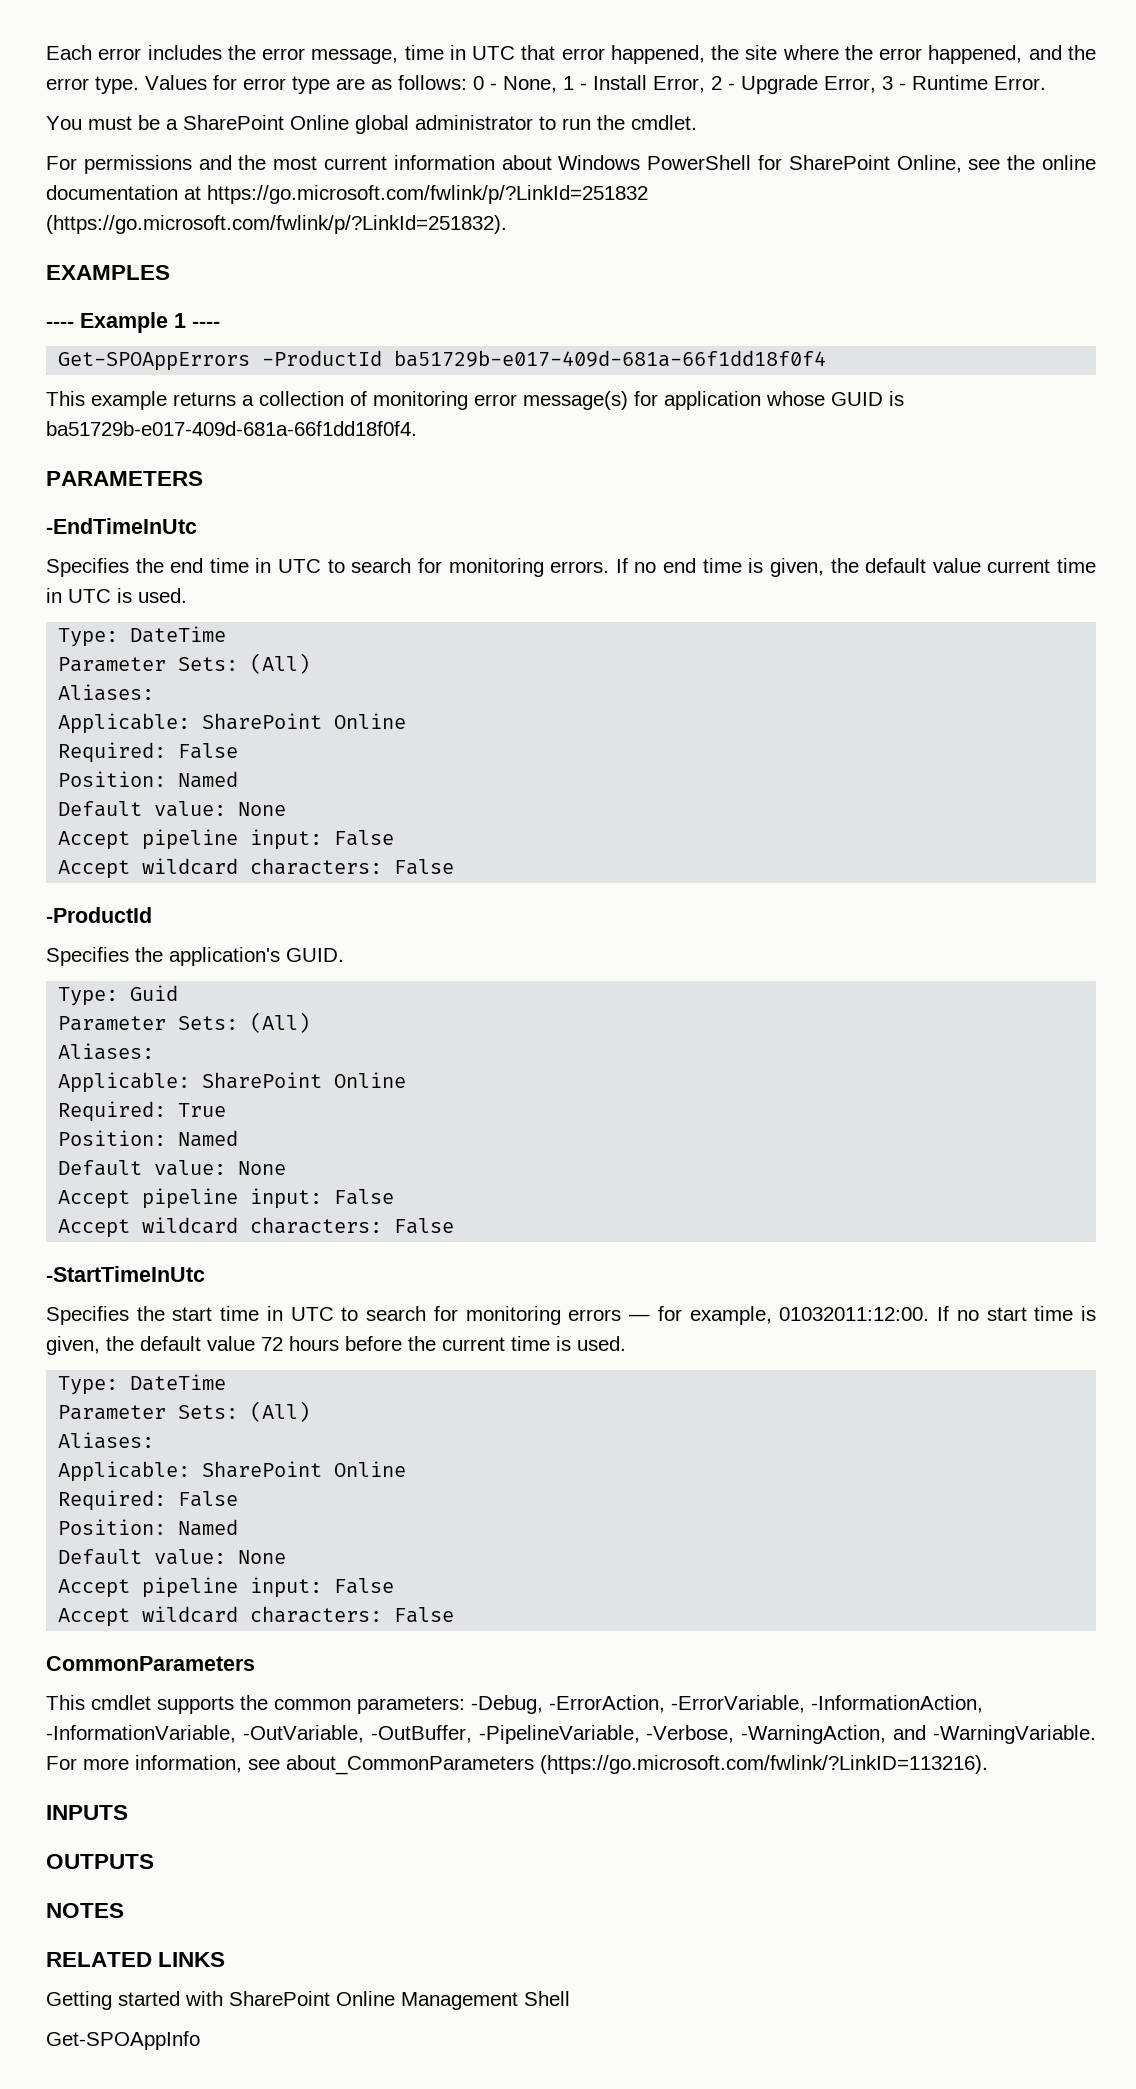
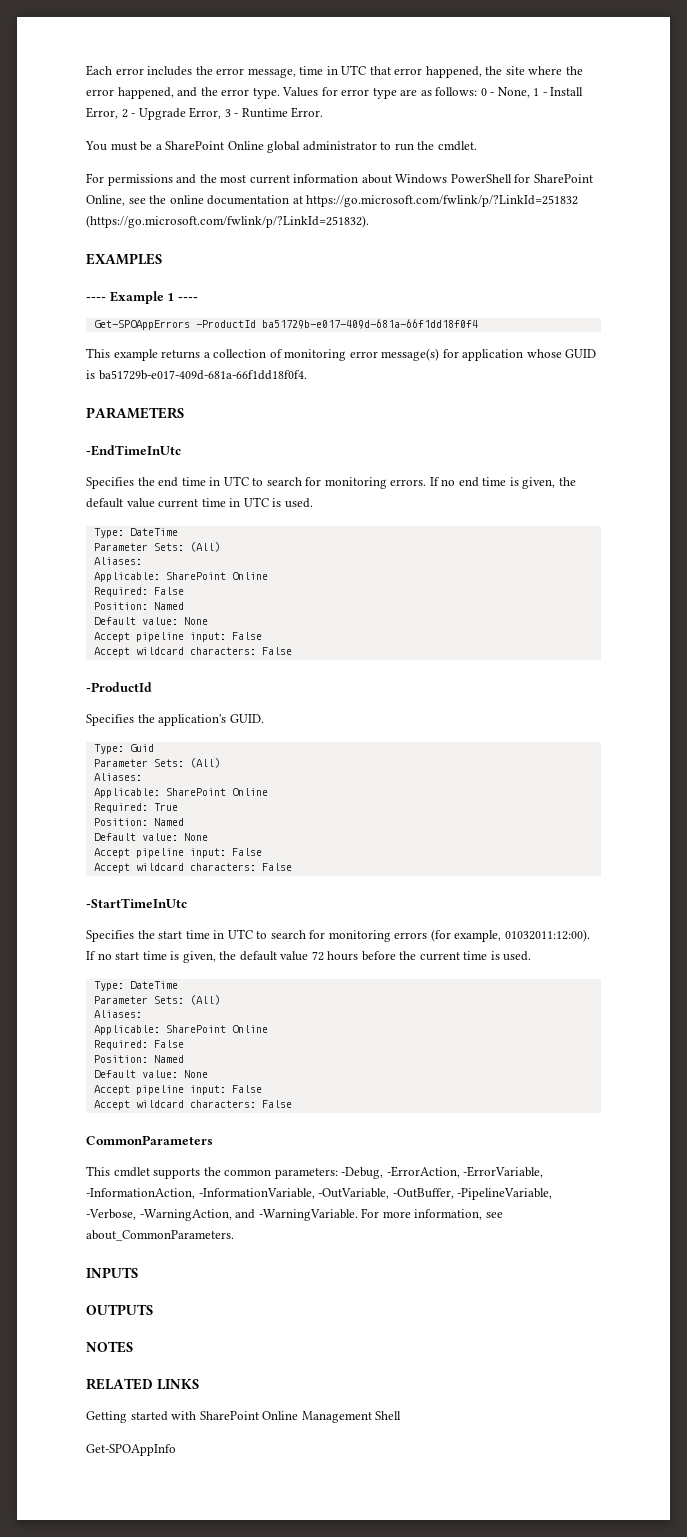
- Specifies the start time in UTC to search for monitoring errors — for example, 01032011:12:00.
+ Specifies the start time in UTC to search for monitoring errors (for example, 01032011:12:00).
- For more information, see about_CommonParameters (https://go.microsoft.com/fwlink/?LinkID=113216).
+ For more information, see about_CommonParameters.

